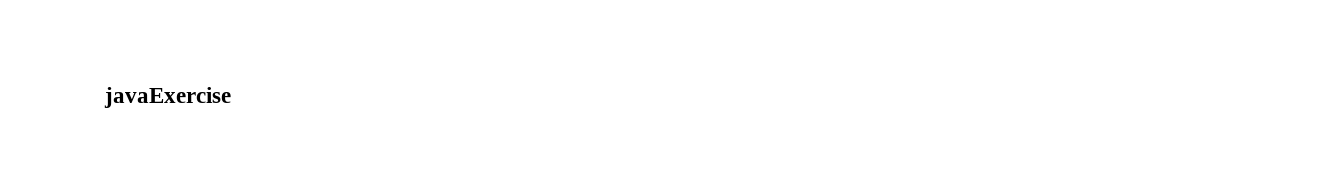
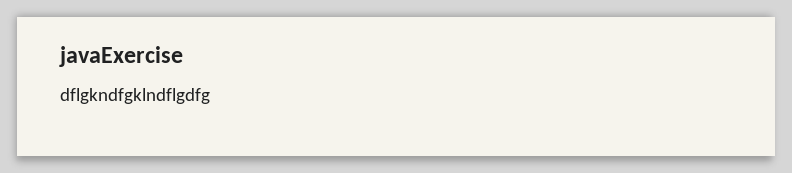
+ dflgkndfgklndflgdfg

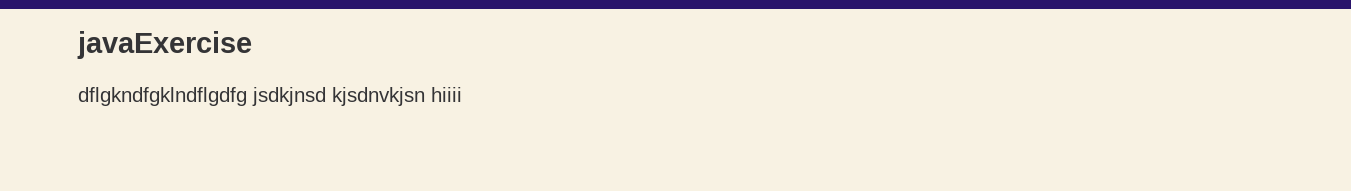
- dflgkndfgklndflgdfg
+ dflgkndfgklndflgdfg jsdkjnsd kjsdnvkjsn hiiii

